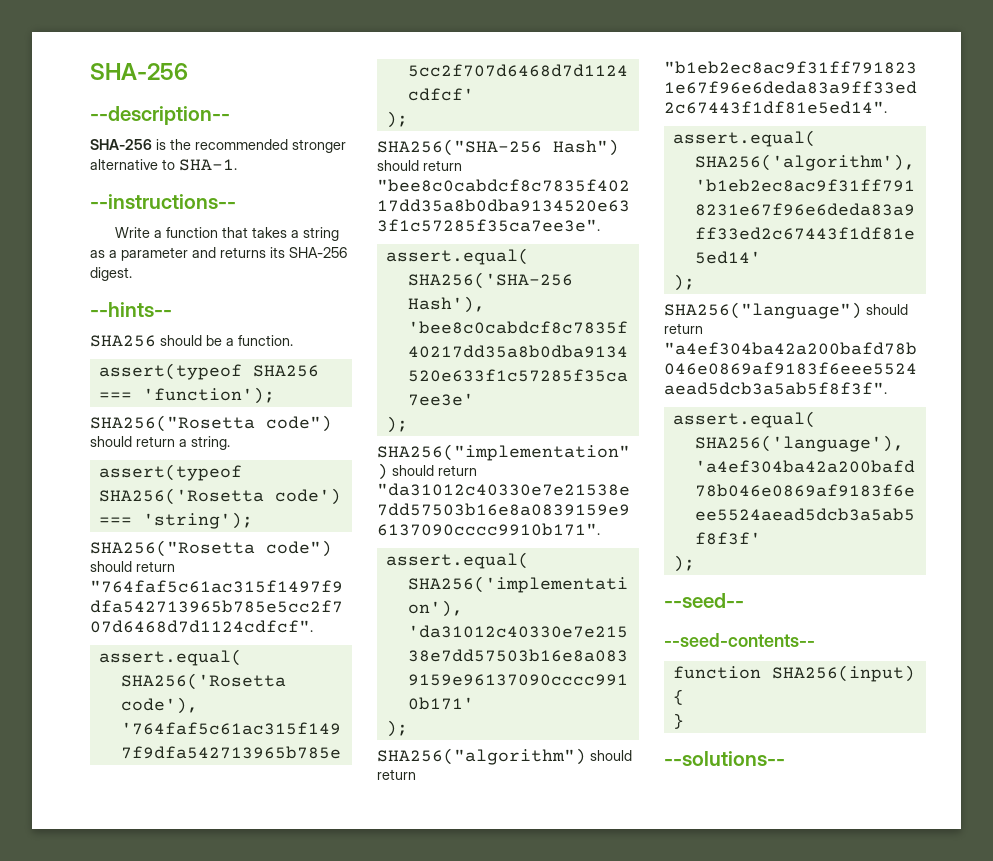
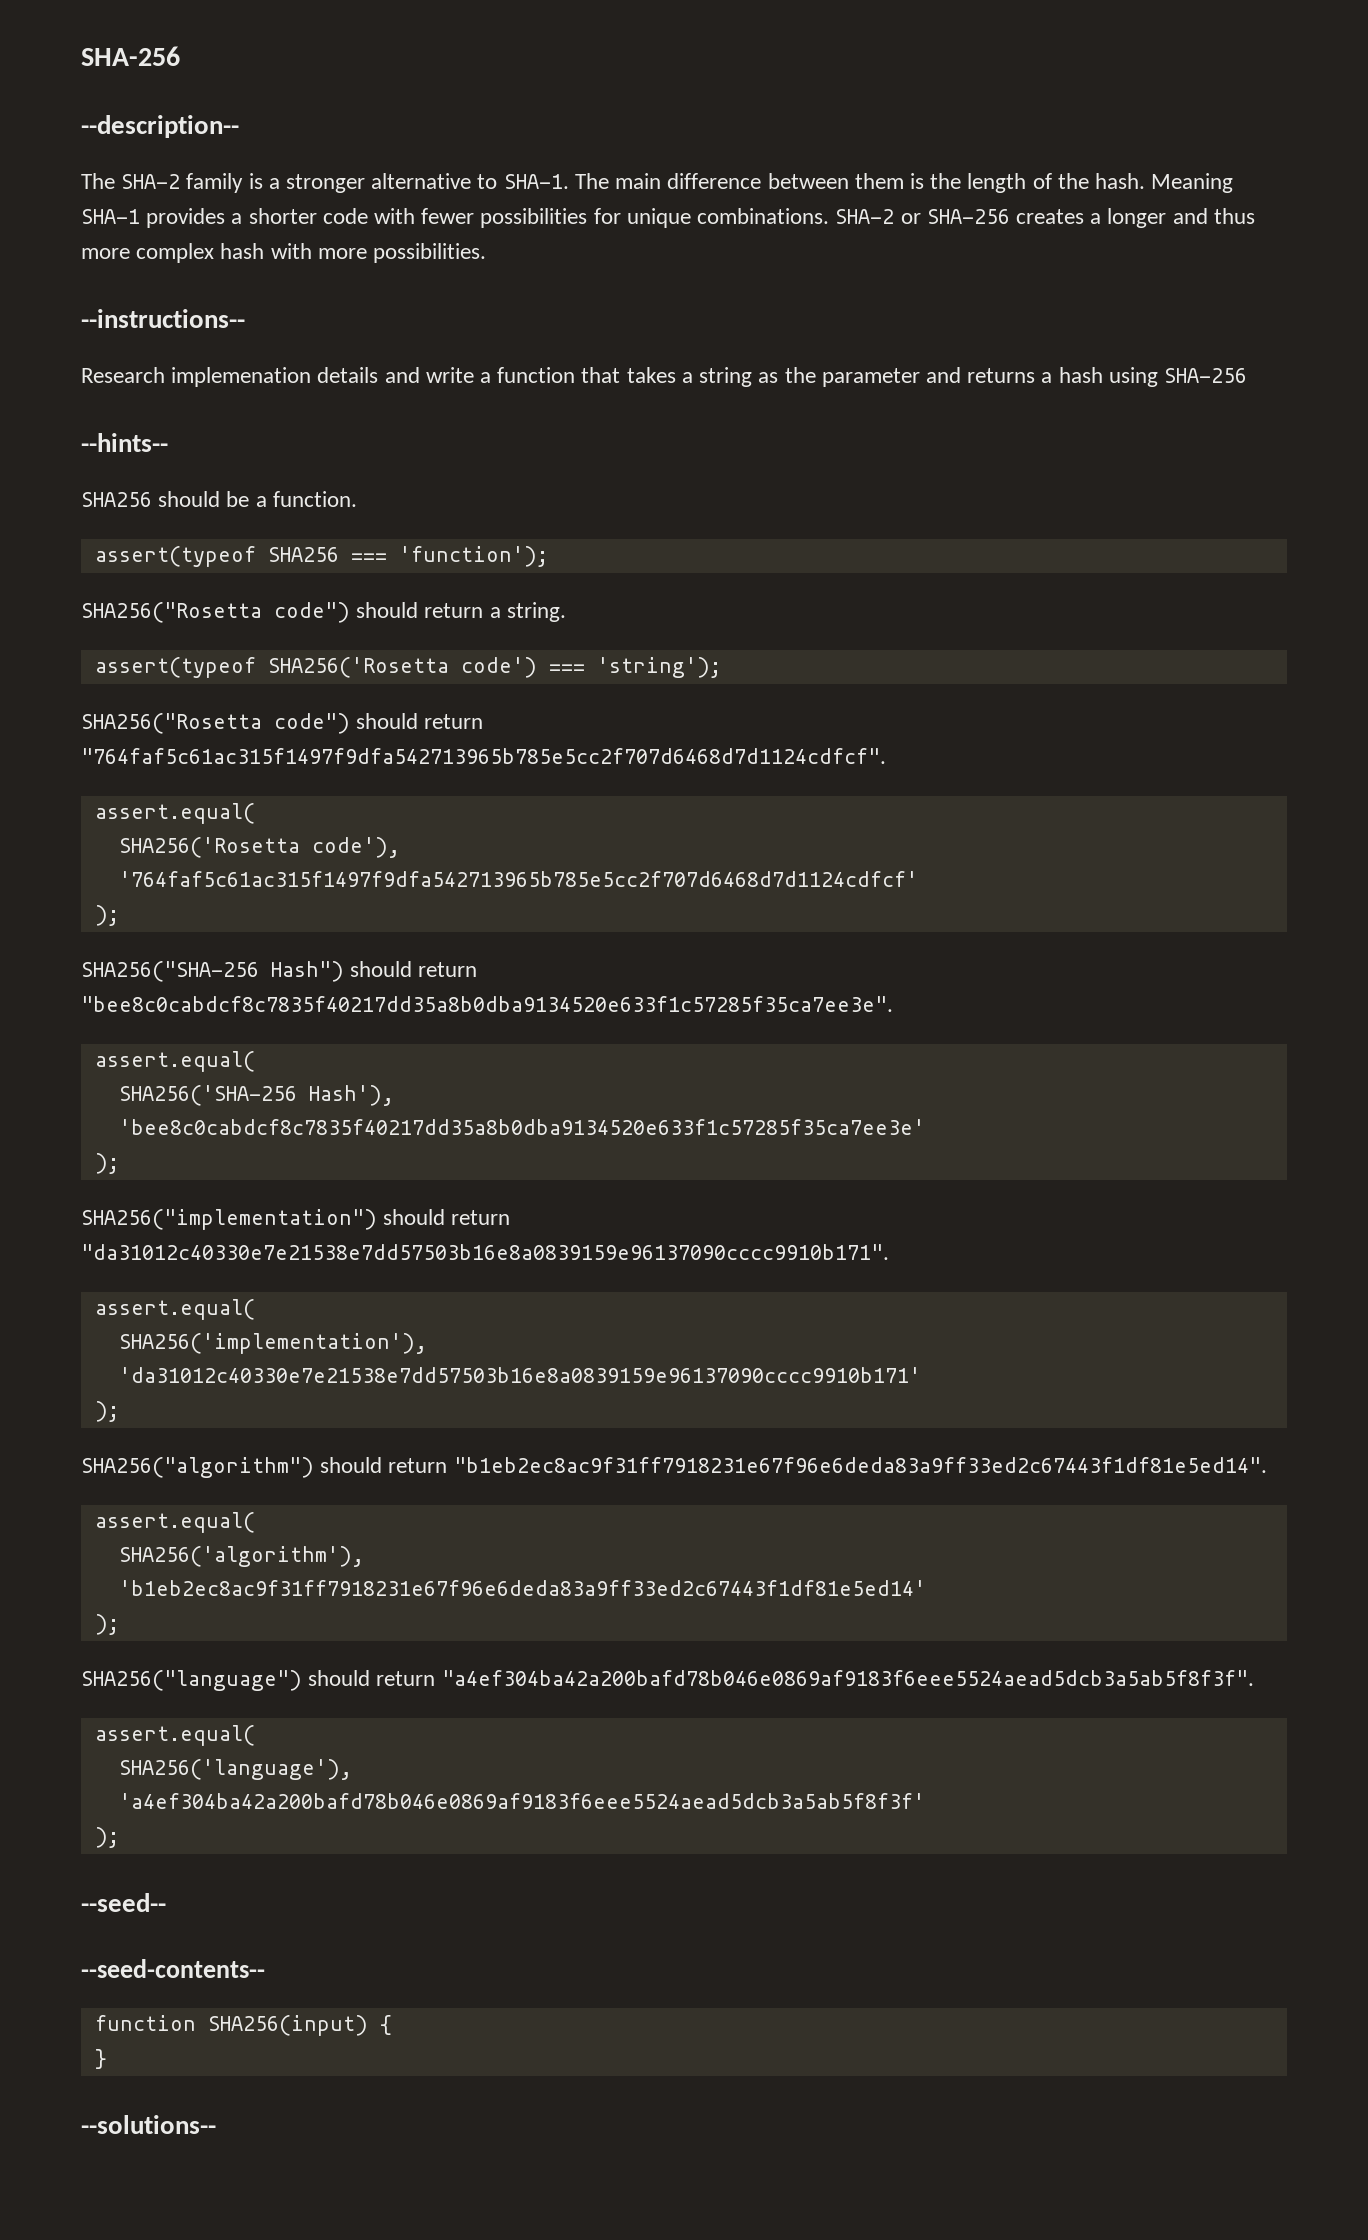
- SHA-256 is the recommended stronger alternative to SHA-1.
+ The SHA-2 family is a stronger alternative to SHA-1. The main difference between them is the length of the hash. Meaning SHA-1 provides a shorter code with fewer possibilities for unique combinations. SHA-2 or SHA-256 creates a longer and thus more complex hash with more possibilities.
  --instructions--
- Write a function that takes a string as a parameter and returns its SHA-256 digest.
+ Research implemenation details and write a function that takes a string as the parameter and returns a hash using SHA-256

